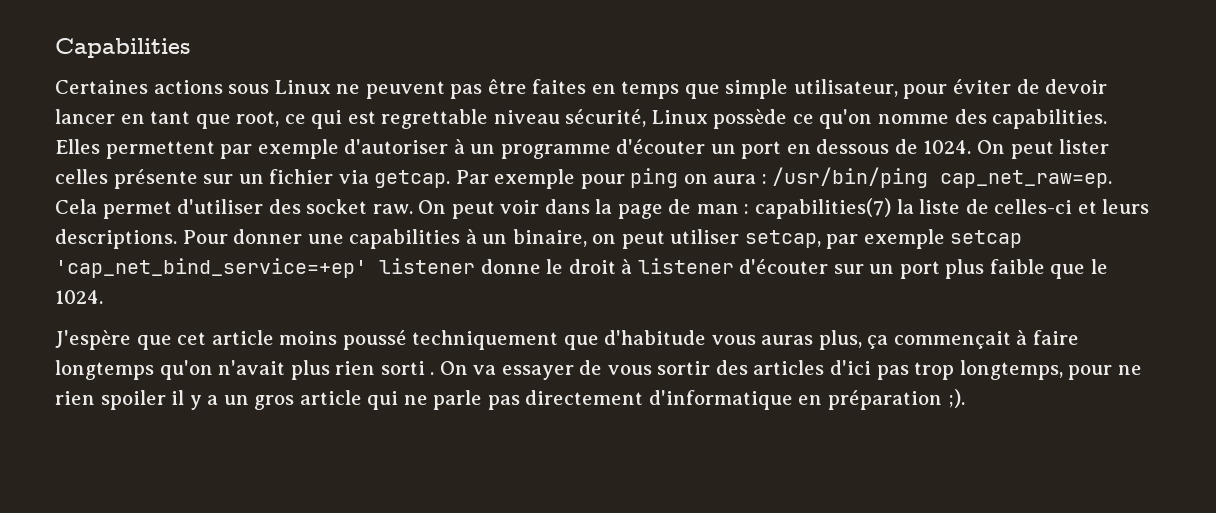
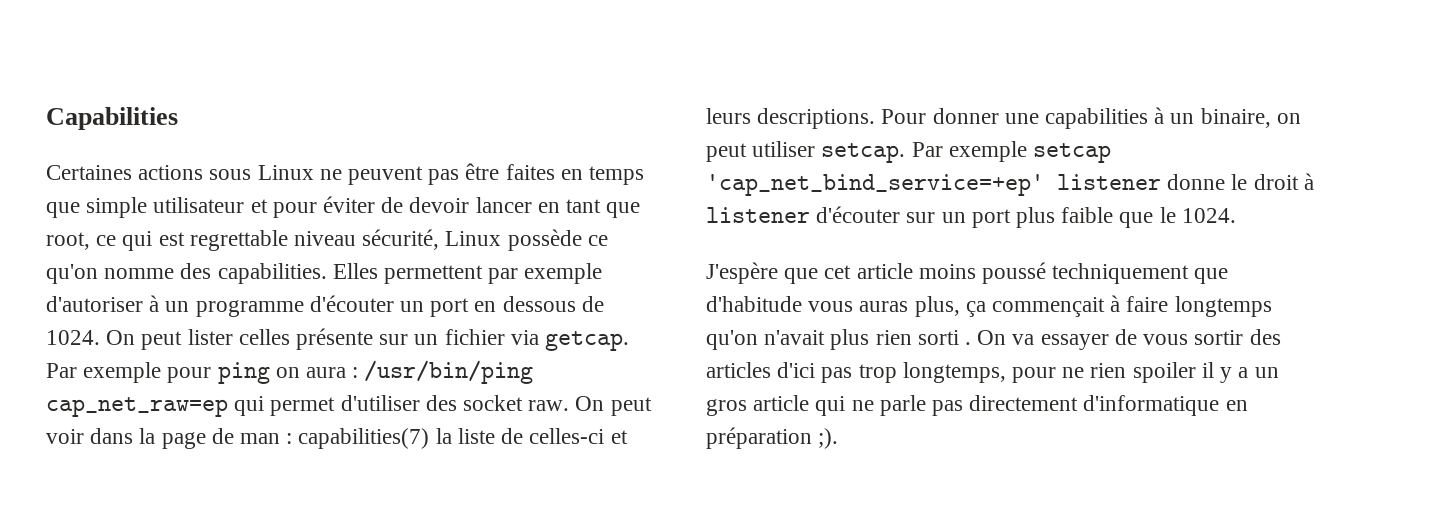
- Certaines actions sous Linux ne peuvent pas être faites en temps que simple utilisateur, pour éviter de devoir lancer en tant que root, ce qui est regrettable niveau sécurité, Linux possède ce qu'on nomme des capabilities.
+ Certaines actions sous Linux ne peuvent pas être faites en temps que simple utilisateur et pour éviter de devoir lancer en tant que root, ce qui est regrettable niveau sécurité, Linux possède ce qu'on nomme des capabilities.
- Par exemple pour ping on aura : /usr/bin/ping cap_net_raw=ep. Cela permet d'utiliser des socket raw.
+ Par exemple pour ping on aura : /usr/bin/ping cap_net_raw=ep qui permet d'utiliser des socket raw.
- Pour donner une capabilities à un binaire, on peut utiliser setcap, par exemple setcap 'cap_net_bind_service=+ep' listener donne le droit à listener d'écouter sur un port plus faible que le 1024.
+ Pour donner une capabilities à un binaire, on peut utiliser setcap. Par exemple setcap 'cap_net_bind_service=+ep' listener donne le droit à listener d'écouter sur un port plus faible que le 1024.

